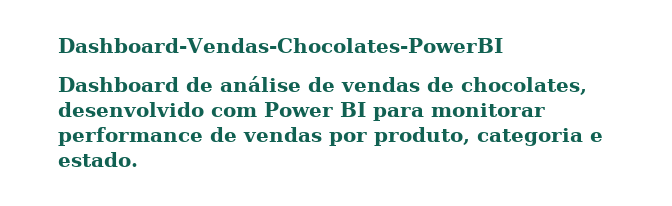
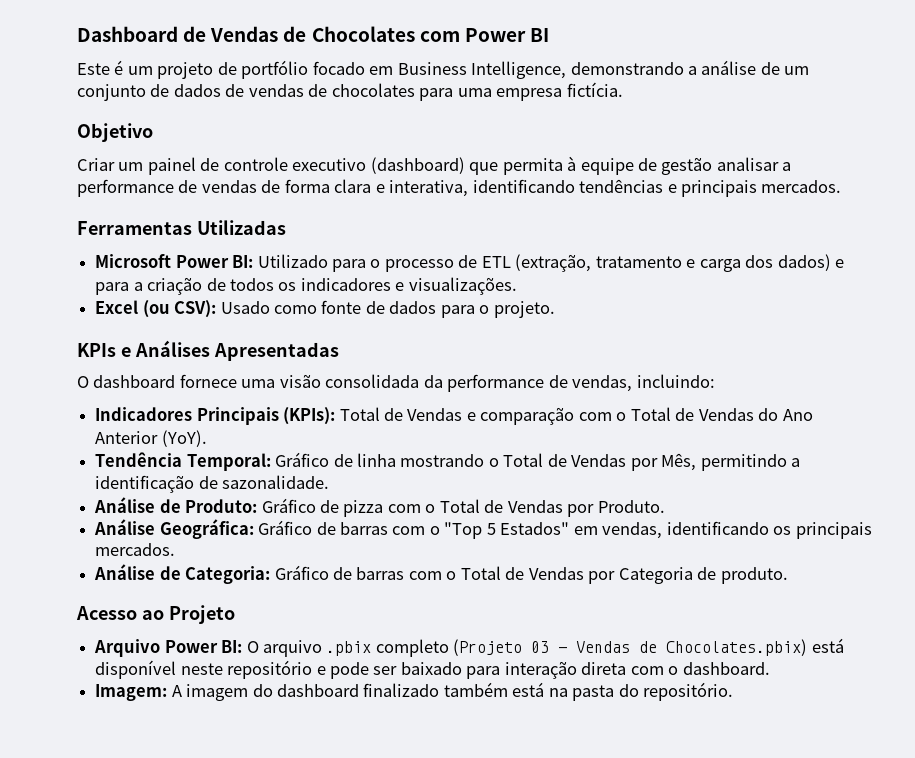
- Dashboard-Vendas-Chocolates-PowerBI
- Dashboard de análise de vendas de chocolates, desenvolvido com Power BI para monitorar performance de vendas por produto, categoria e estado.
+ Dashboard de Vendas de Chocolates com Power BI
+ Este é um projeto de portfólio focado em Business Intelligence, demonstrando a análise de um conjunto de dados de vendas de chocolates para uma empresa fictícia.
+ Objetivo
+ Criar um painel de controle executivo (dashboard) que permita à equipe de gestão analisar a performance de vendas de forma clara e interativa, identificando tendências e principais mercados.
+ Ferramentas Utilizadas
+ Microsoft Power BI: Utilizado para o processo de ETL (extração, tratamento e carga dos dados) e para a criação de todos os indicadores e visualizações.
+ Excel (ou CSV): Usado como fonte de dados para o projeto.
+ KPIs e Análises Apresentadas
+ O dashboard fornece uma visão consolidada da performance de vendas, incluindo:
+ Indicadores Principais (KPIs): Total de Vendas e comparação com o Total de Vendas do Ano Anterior (YoY).
+ Tendência Temporal: Gráfico de linha mostrando o Total de Vendas por Mês, permitindo a identificação de sazonalidade.
+ Análise de Produto: Gráfico de pizza com o Total de Vendas por Produto.
+ Análise Geográfica: Gráfico de barras com o "Top 5 Estados" em vendas, identificando os principais mercados.
+ Análise de Categoria: Gráfico de barras com o Total de Vendas por Categoria de produto.
+ Acesso ao Projeto
+ Arquivo Power BI: O arquivo .pbix completo (Projeto 03 - Vendas de Chocolates.pbix) está disponível neste repositório e pode ser baixado para interação direta com o dashboard.
+ Imagem: A imagem do dashboard finalizado também está na pasta do repositório.

